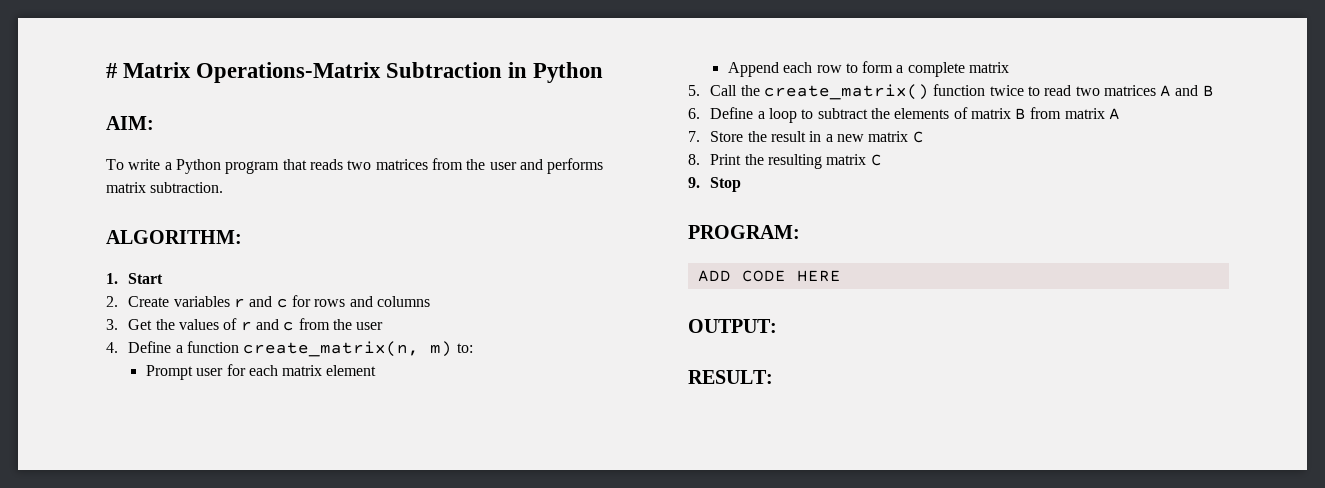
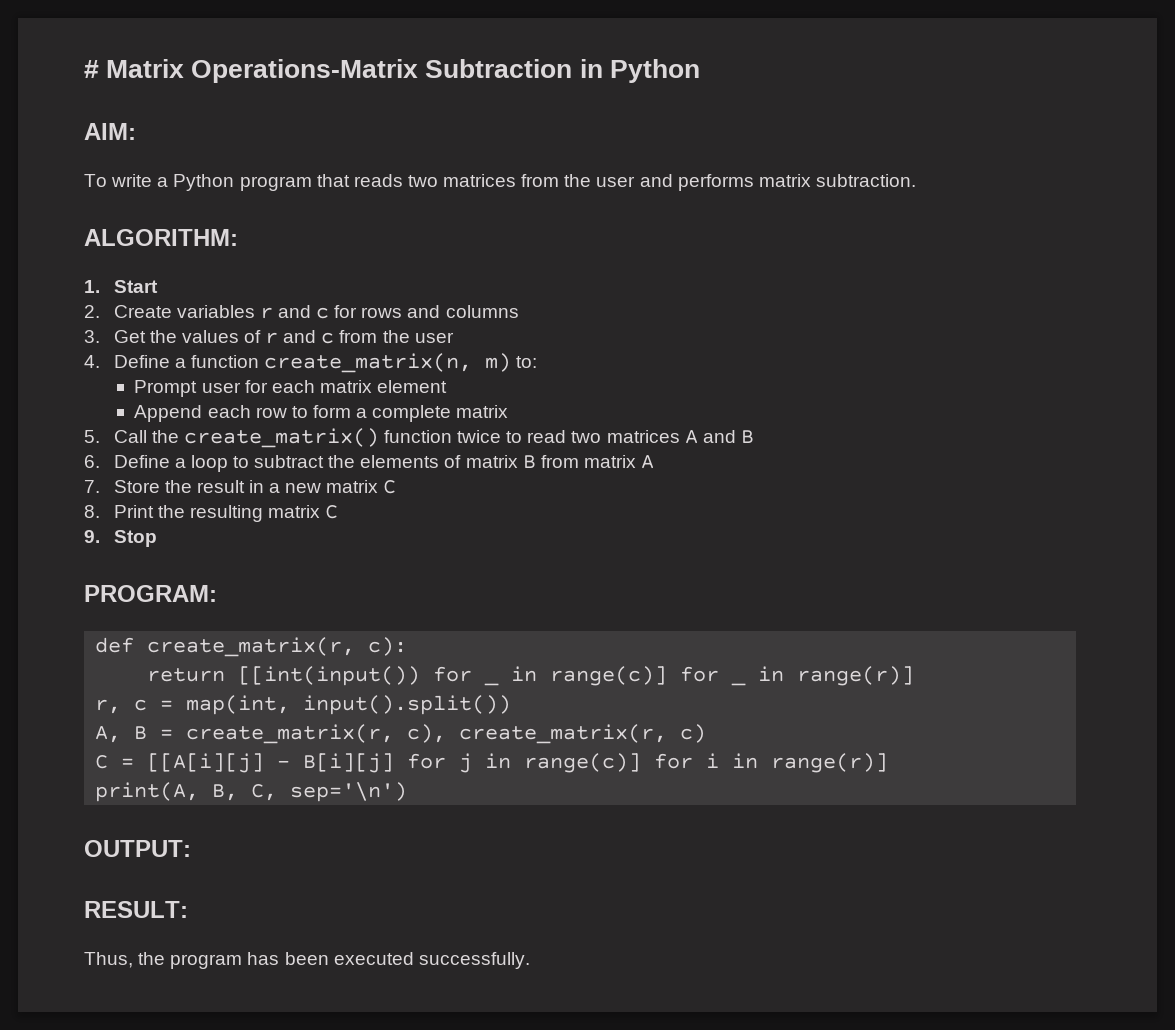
- ADD CODE HERE
+ def create_matrix(r, c):
+ return [[int(input()) for _ in range(c)] for _ in range(r)]
+ r, c = map(int, input().split())
+ A, B = create_matrix(r, c), create_matrix(r, c)
+ C = [[A[i][j] - B[i][j] for j in range(c)] for i in range(r)]
+ print(A, B, C, sep='\n')
  OUTPUT:
  RESULT:
+ Thus, the program has been executed successfully.

